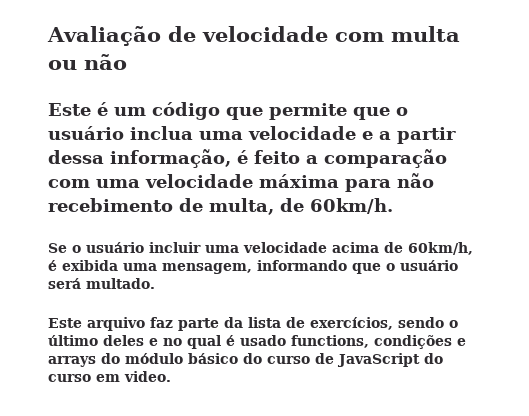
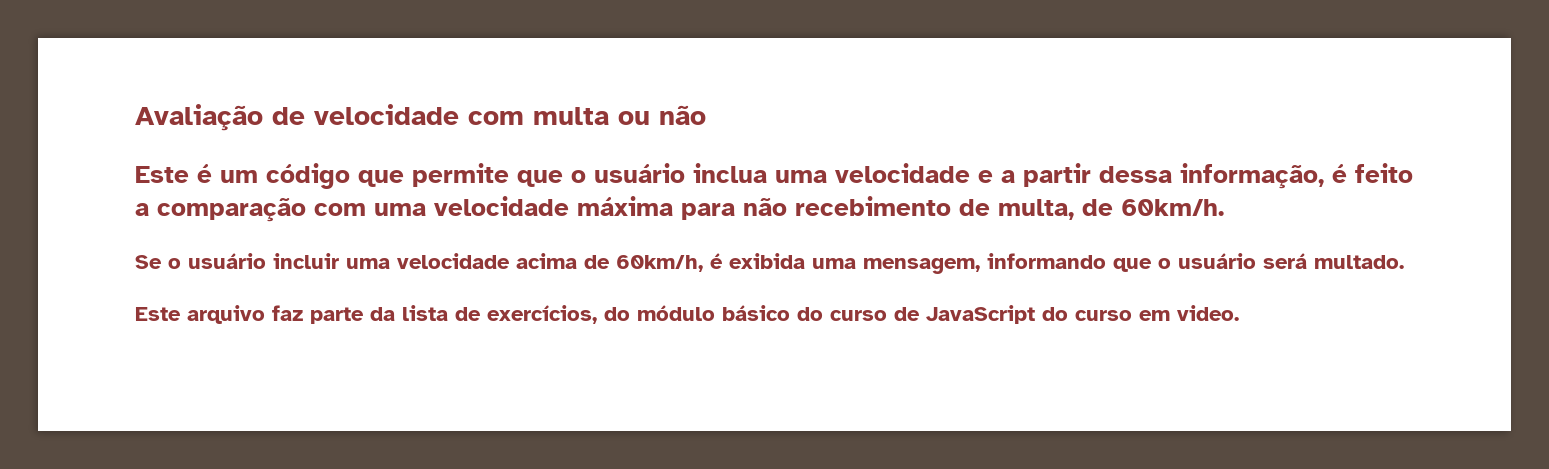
- Este arquivo faz parte da lista de exercícios, sendo o último deles e no qual é usado functions, condições e arrays do módulo básico do curso de JavaScript do curso em video.
+ Este arquivo faz parte da lista de exercícios, do módulo básico do curso de JavaScript do curso em video.

